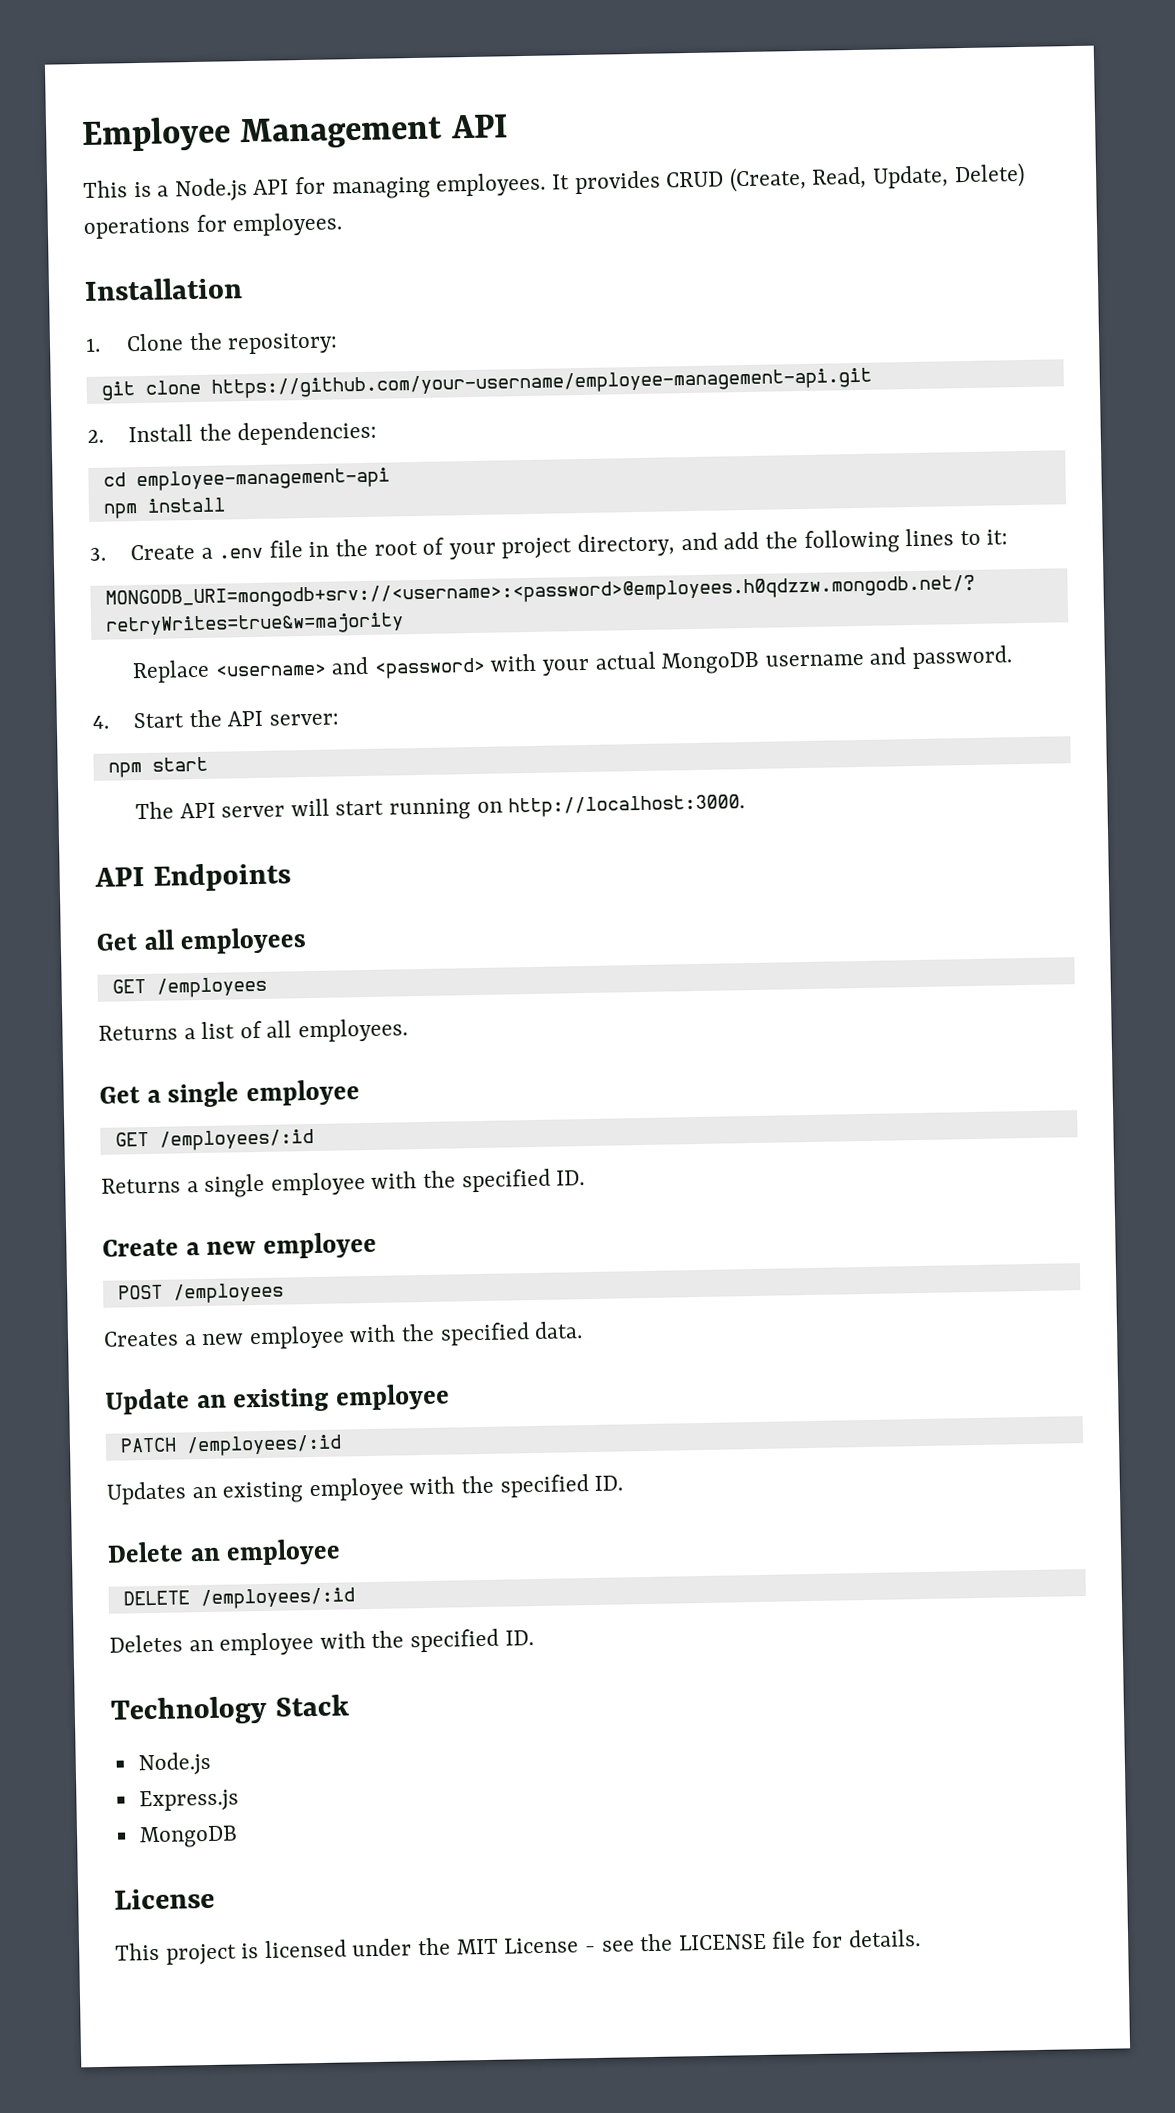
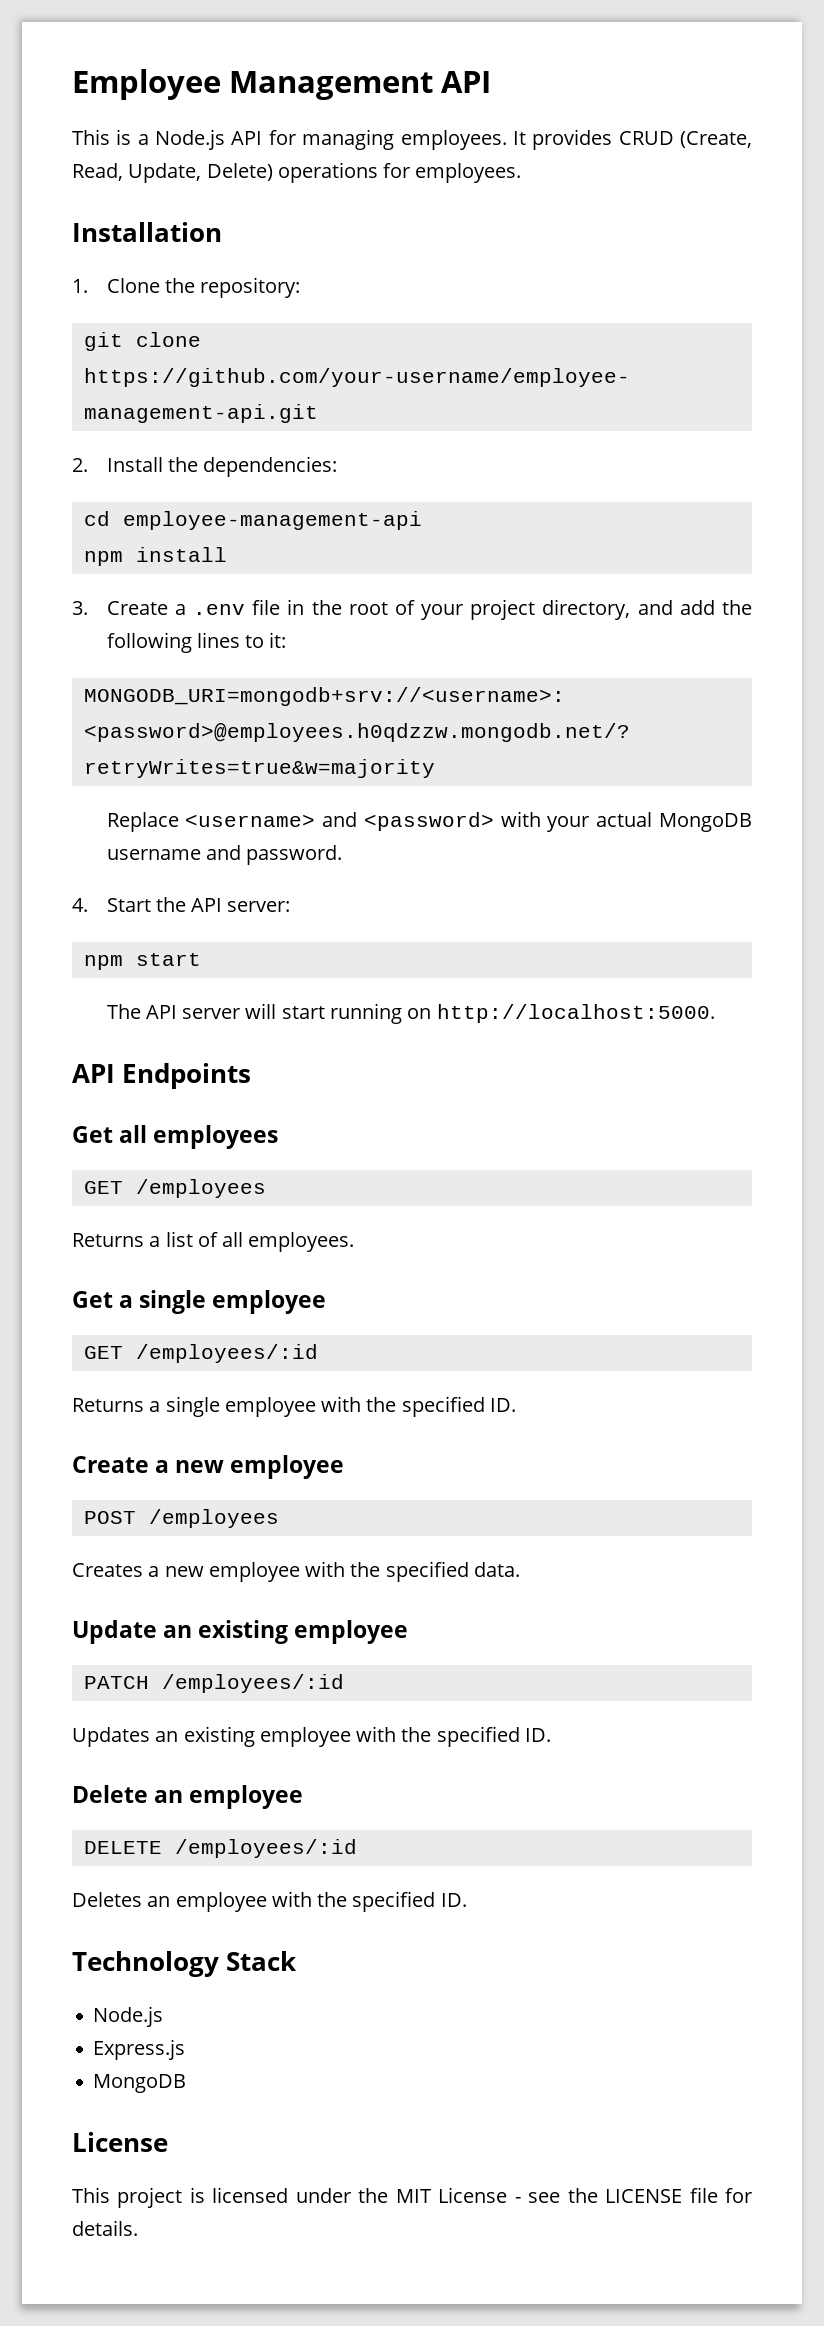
- The API server will start running on http://localhost:3000.
+ The API server will start running on http://localhost:5000.

